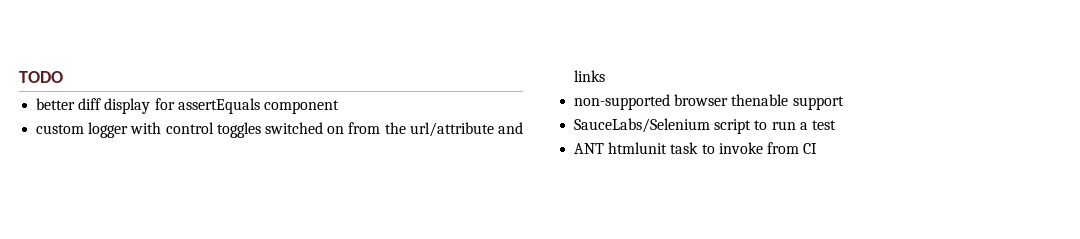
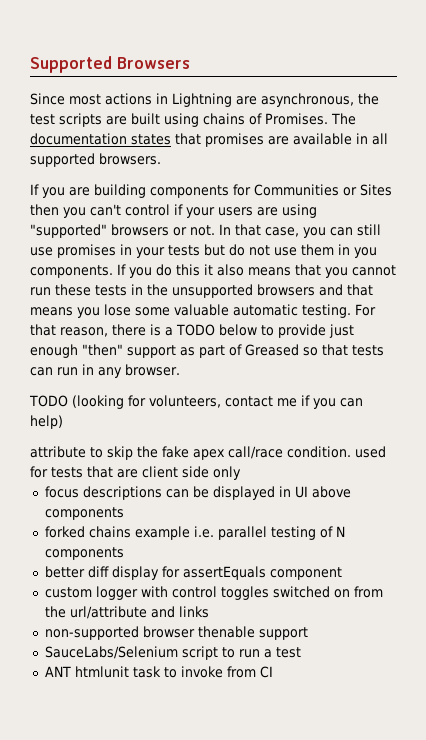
- TODO
+ Supported Browsers
+ Since most actions in Lightning are asynchronous, the test scripts are built using chains of Promises. The documentation states that promises are available in all supported browsers.
+ If you are building components for Communities or Sites then you can't control if your users are using "supported" browsers or not. In that case, you can still use promises in your tests but do not use them in you components. If you do this it also means that you cannot run these tests in the unsupported browsers and that means you lose some valuable automatic testing. For that reason, there is a TODO below to provide just enough "then" support as part of Greased so that tests can run in any browser.
+ TODO (looking for volunteers, contact me if you can help)
+ attribute to skip the fake apex call/race condition. used for tests that are client side only
+ focus descriptions can be displayed in UI above components
+ forked chains example i.e. parallel testing of N components

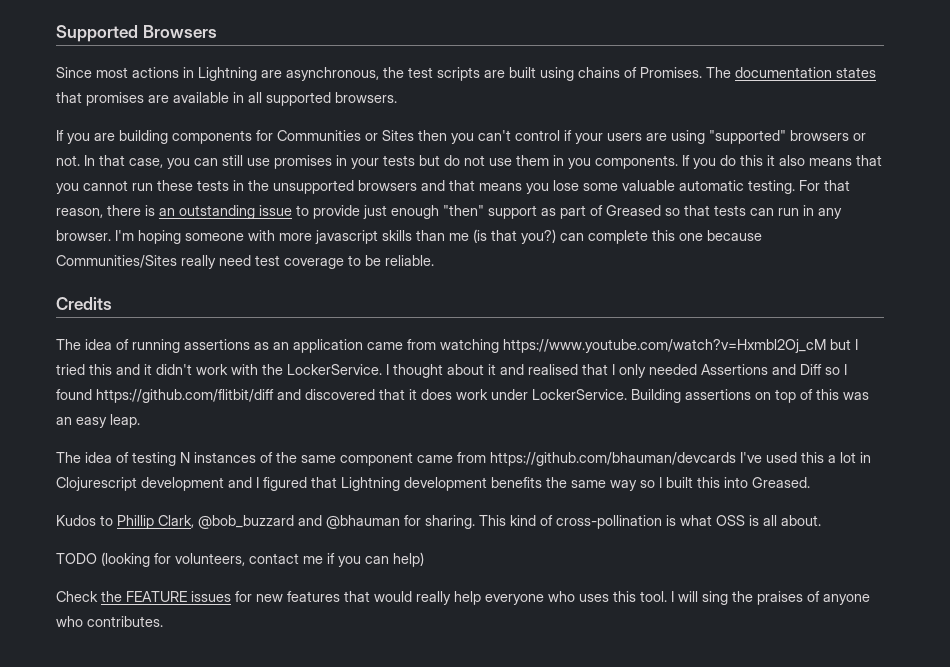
- For that reason, there is a TODO below to provide just enough "then" support as part of Greased so that tests can run in any browser.
+ For that reason, there is an outstanding issue to provide just enough "then" support as part of Greased so that tests can run in any browser. I'm hoping someone with more javascript skills than me (is that you?) can complete this one because Communities/Sites really need test coverage to be reliable.
+ Credits
+ The idea of running assertions as an application came from watching https://www.youtube.com/watch?v=Hxmbl2Oj_cM but I tried this and it didn't work with the LockerService. I thought about it and realised that I only needed Assertions and Diff so I found https://github.com/flitbit/diff and discovered that it does work under LockerService. Building assertions on top of this was an easy leap.
+ The idea of testing N instances of the same component came from https://github.com/bhauman/devcards I've used this a lot in Clojurescript development and I figured that Lightning development benefits the same way so I built this into Greased.
+ Kudos to Phillip Clark, @bob_buzzard and @bhauman for sharing. This kind of cross-pollination is what OSS is all about.
- attribute to skip the fake apex call/race condition. used for tests that are client side only
- focus descriptions can be displayed in UI above components
- forked chains example i.e. parallel testing of N components
- better diff display for assertEquals component
- custom logger with control toggles switched on from the url/attribute and links
- non-supported browser thenable support
- SauceLabs/Selenium script to run a test
- ANT htmlunit task to invoke from CI
+ Check the FEATURE issues for new features that would really help everyone who uses this tool. I will sing the praises of anyone who contributes.

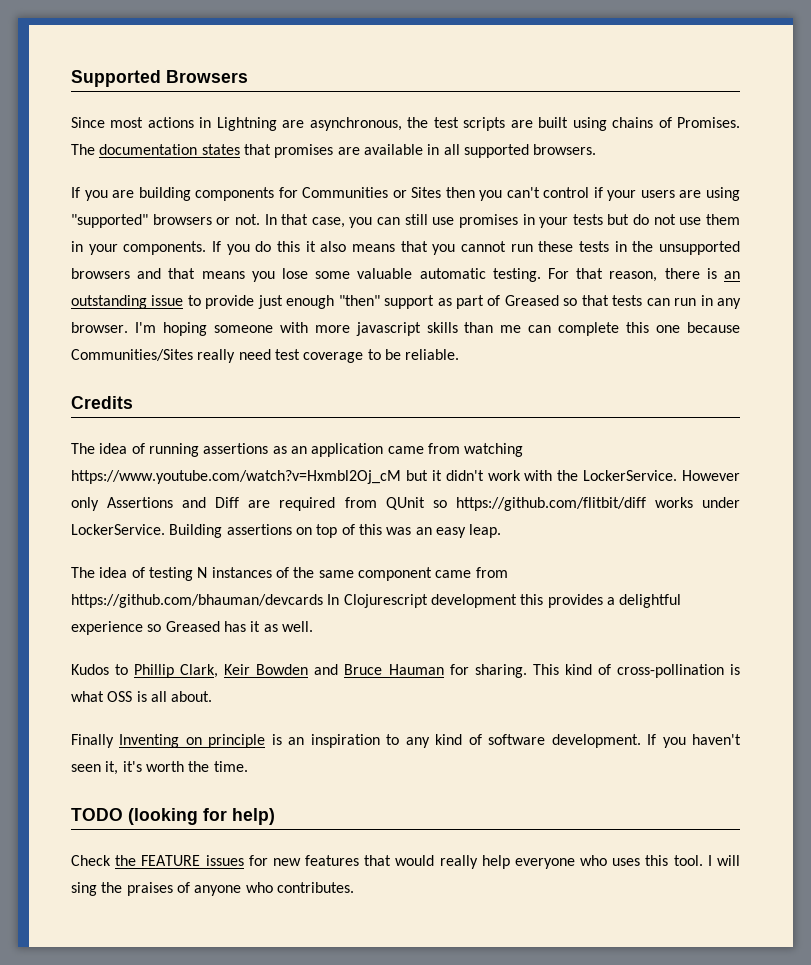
- In that case, you can still use promises in your tests but do not use them in you components.
+ In that case, you can still use promises in your tests but do not use them in your components.
- I'm hoping someone with more javascript skills than me (is that you?) can complete this one because Communities/Sites really need test coverage to be reliable.
+ I'm hoping someone with more javascript skills than me can complete this one because Communities/Sites really need test coverage to be reliable.
- The idea of running assertions as an application came from watching https://www.youtube.com/watch?v=Hxmbl2Oj_cM but I tried this and it didn't work with the LockerService.
+ The idea of running assertions as an application came from watching https://www.youtube.com/watch?v=Hxmbl2Oj_cM but it didn't work with the LockerService.
- I thought about it and realised that I only needed Assertions and Diff so I found https://github.com/flitbit/diff and discovered that it does work under LockerService.
+ However only Assertions and Diff are required from QUnit so https://github.com/flitbit/diff works under LockerService.
- The idea of testing N instances of the same component came from https://github.com/bhauman/devcards I've used this a lot in Clojurescript development and I figured that Lightning development benefits the same way so I built this into Greased.
+ The idea of testing N instances of the same component came from https://github.com/bhauman/devcards In Clojurescript development this provides a delightful experience so Greased has it as well.
- Kudos to Phillip Clark, @bob_buzzard and @bhauman for sharing.
+ Kudos to Phillip Clark, Keir Bowden and Bruce Hauman for sharing.
- TODO (looking for volunteers, contact me if you can help)
+ Finally Inventing on principle is an inspiration to any kind of software development. If you haven't seen it, it's worth the time.
+ TODO (looking for help)

